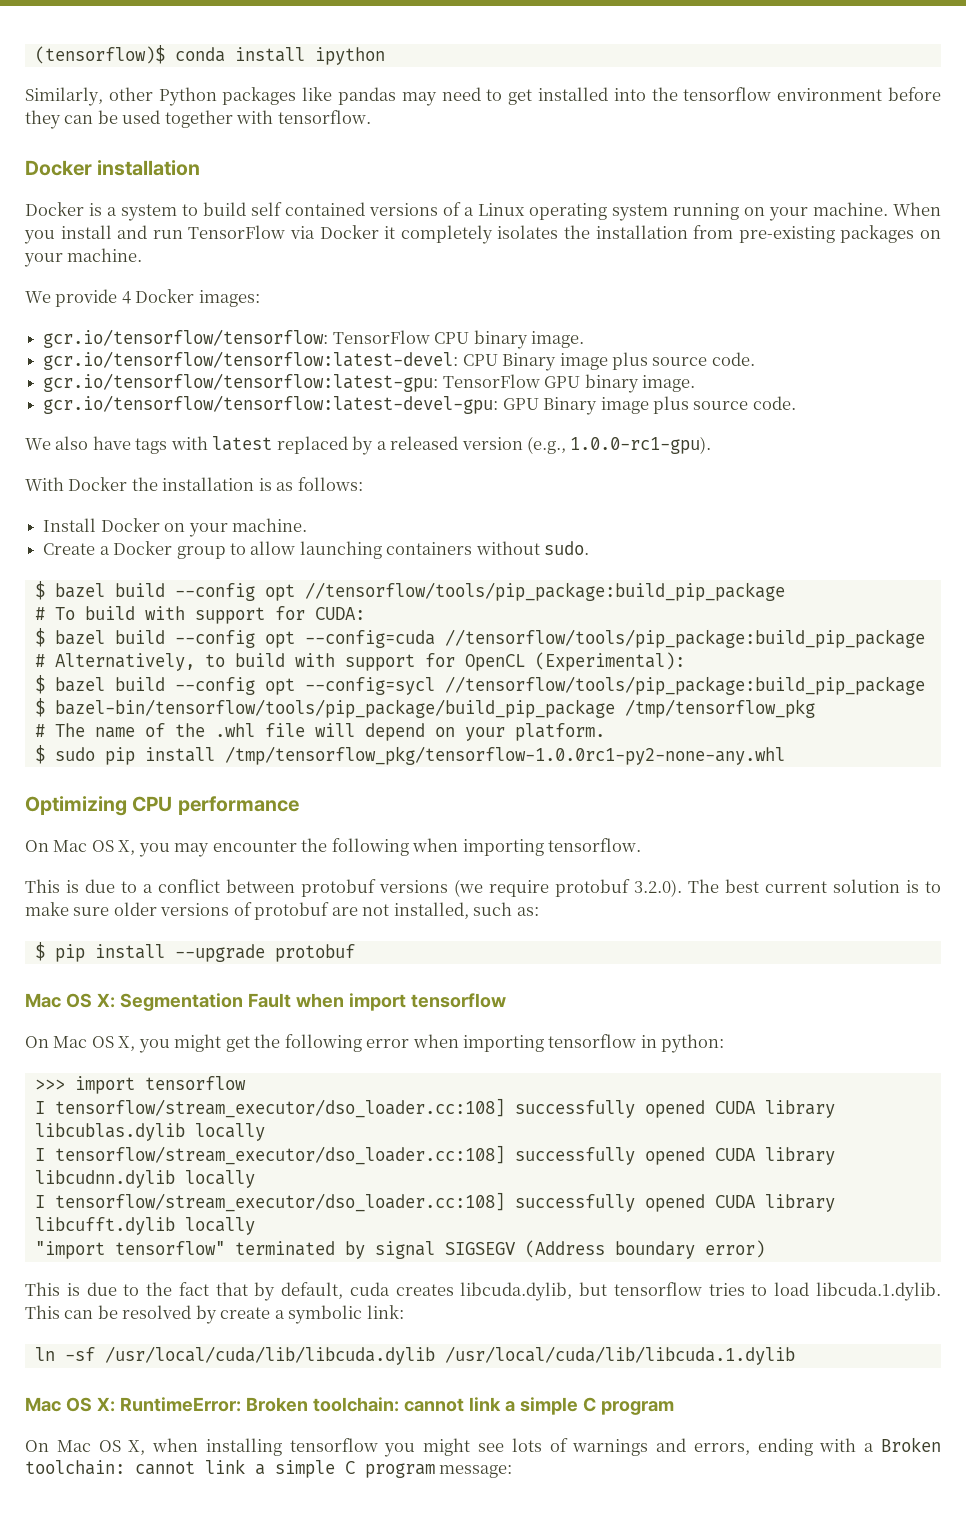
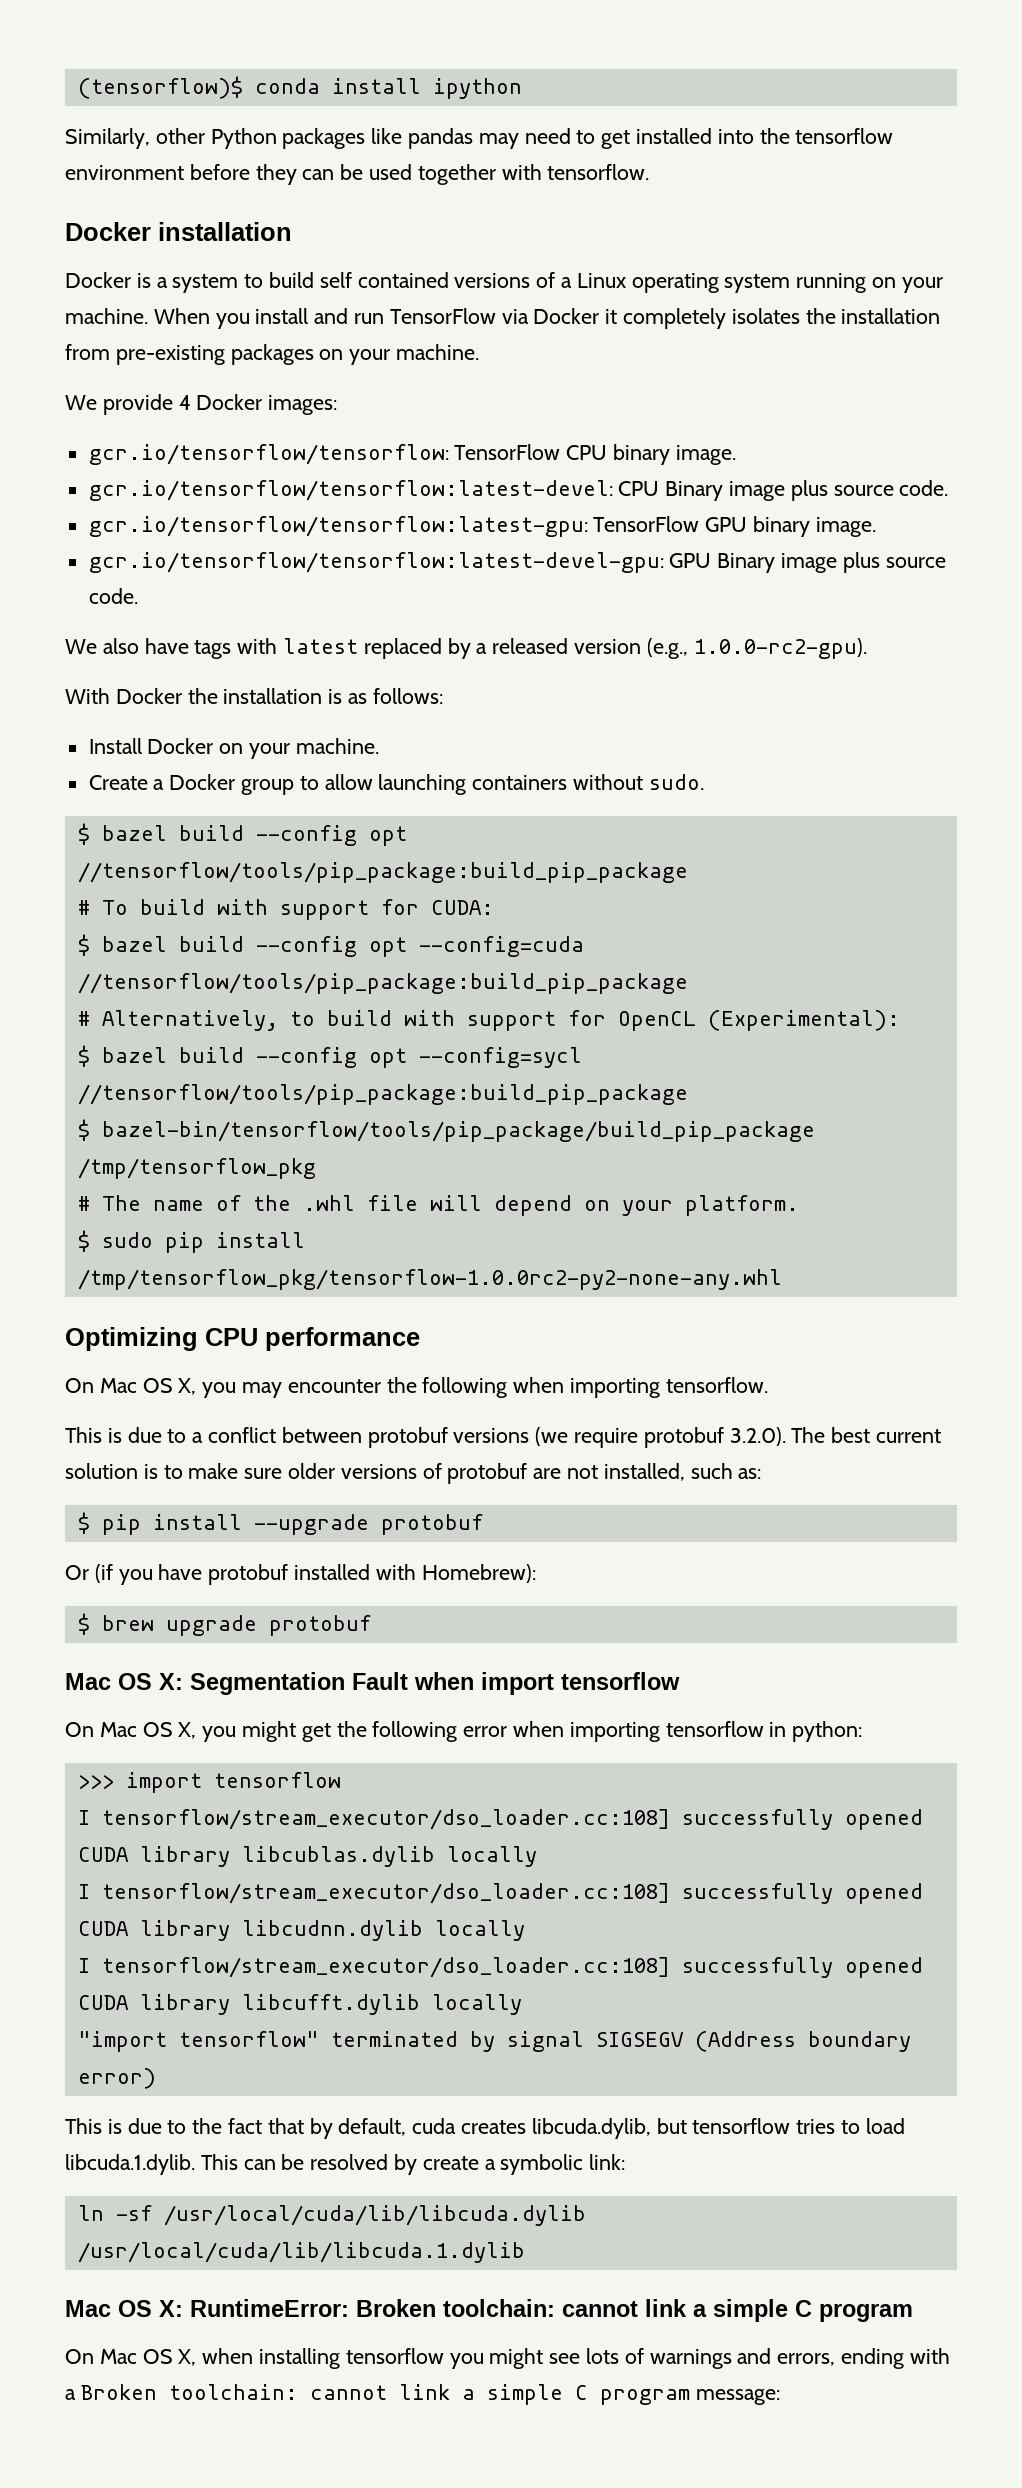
- We also have tags with latest replaced by a released version (e.g., 1.0.0-rc1-gpu).
+ We also have tags with latest replaced by a released version (e.g., 1.0.0-rc2-gpu).
- $ sudo pip install /tmp/tensorflow_pkg/tensorflow-1.0.0rc1-py2-none-any.whl
+ $ sudo pip install /tmp/tensorflow_pkg/tensorflow-1.0.0rc2-py2-none-any.whl
+ Or (if you have protobuf installed with Homebrew):
+ $ brew upgrade protobuf

